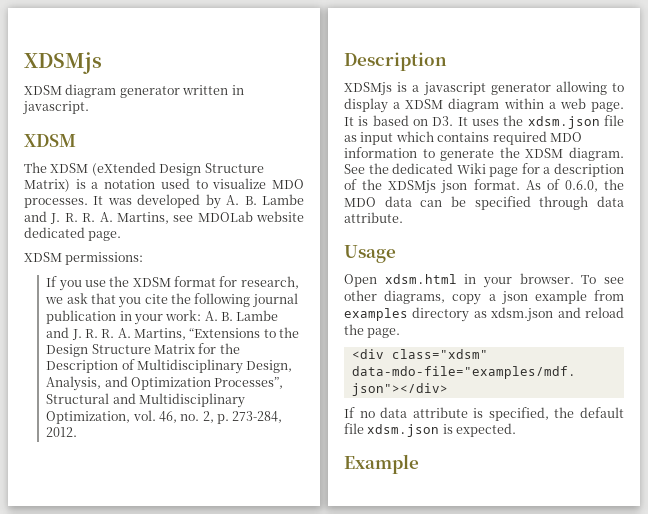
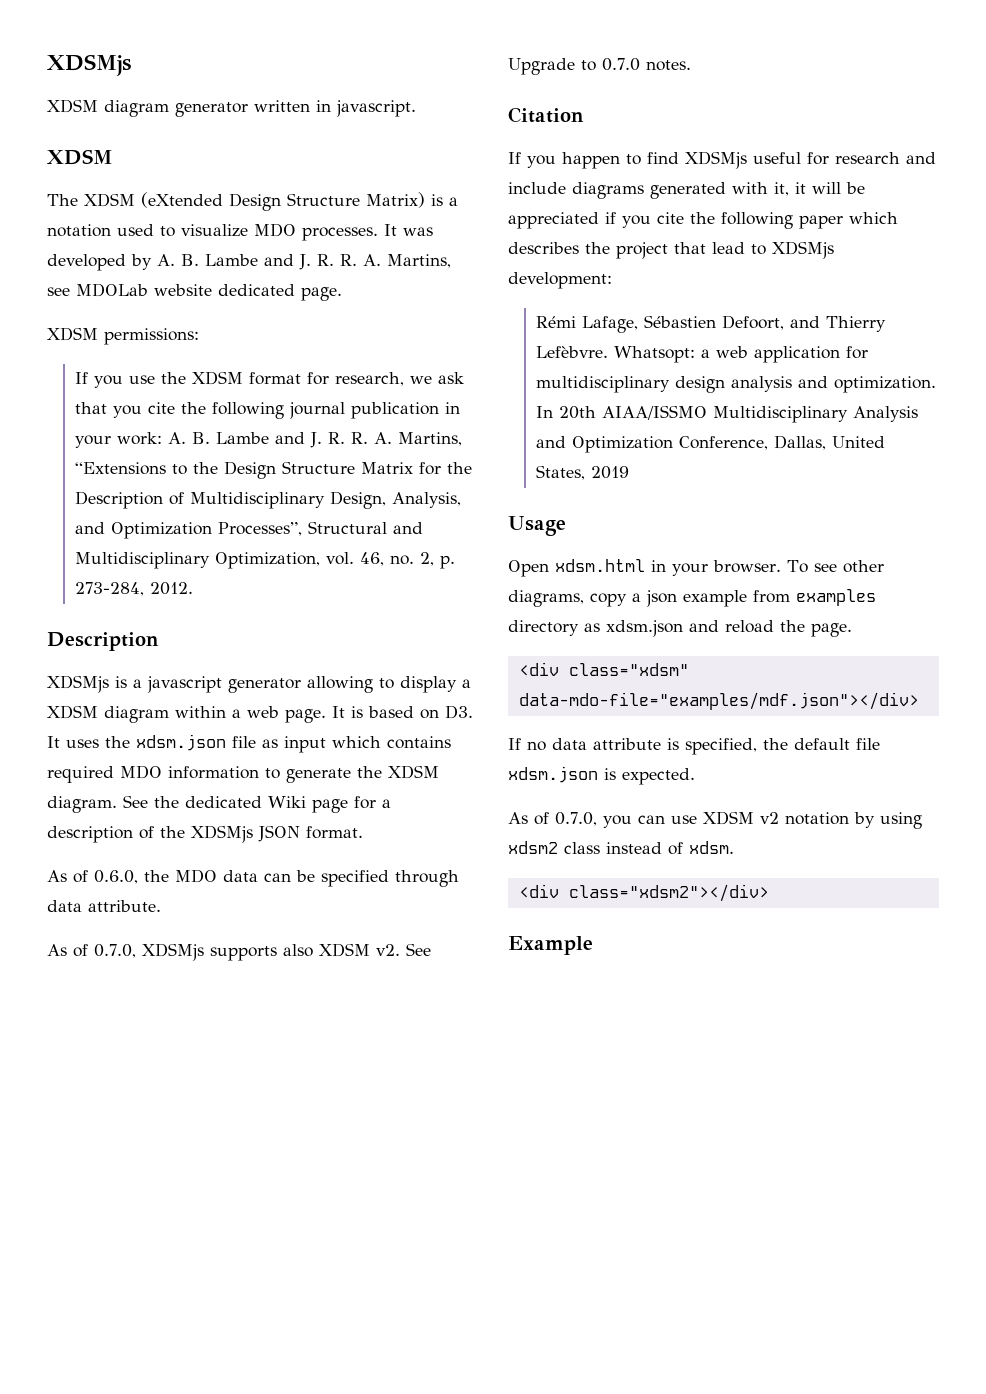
- See the dedicated Wiki page for a description of the XDSMjs json format. As of 0.6.0, the MDO data can be specified through data attribute.
+ See the dedicated Wiki page for a description of the XDSMjs JSON format.
+ As of 0.6.0, the MDO data can be specified through data attribute.
+ As of 0.7.0, XDSMjs supports also XDSM v2. See Upgrade to 0.7.0 notes.
+ Citation
+ If you happen to find XDSMjs useful for research and include diagrams generated with it, it will be appreciated if you cite the following paper which describes the project that lead to XDSMjs development:
+ Rémi Lafage, Sébastien Defoort, and Thierry Lefèbvre. Whatsopt: a web application for multidisciplinary design analysis and optimization. In 20th AIAA/ISSMO Multidisciplinary Analysis and Optimization Conference, Dallas, United States, 2019
+ As of 0.7.0, you can use XDSM v2 notation by using xdsm2 class instead of xdsm.
+ <div class="xdsm2"></div>

